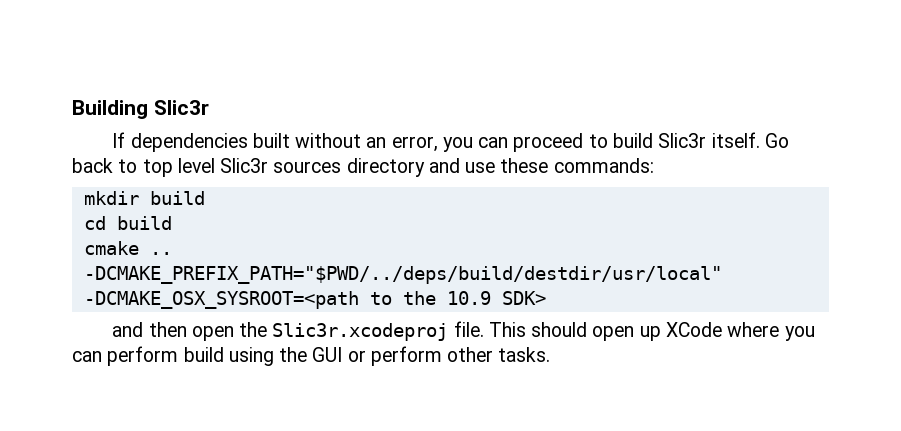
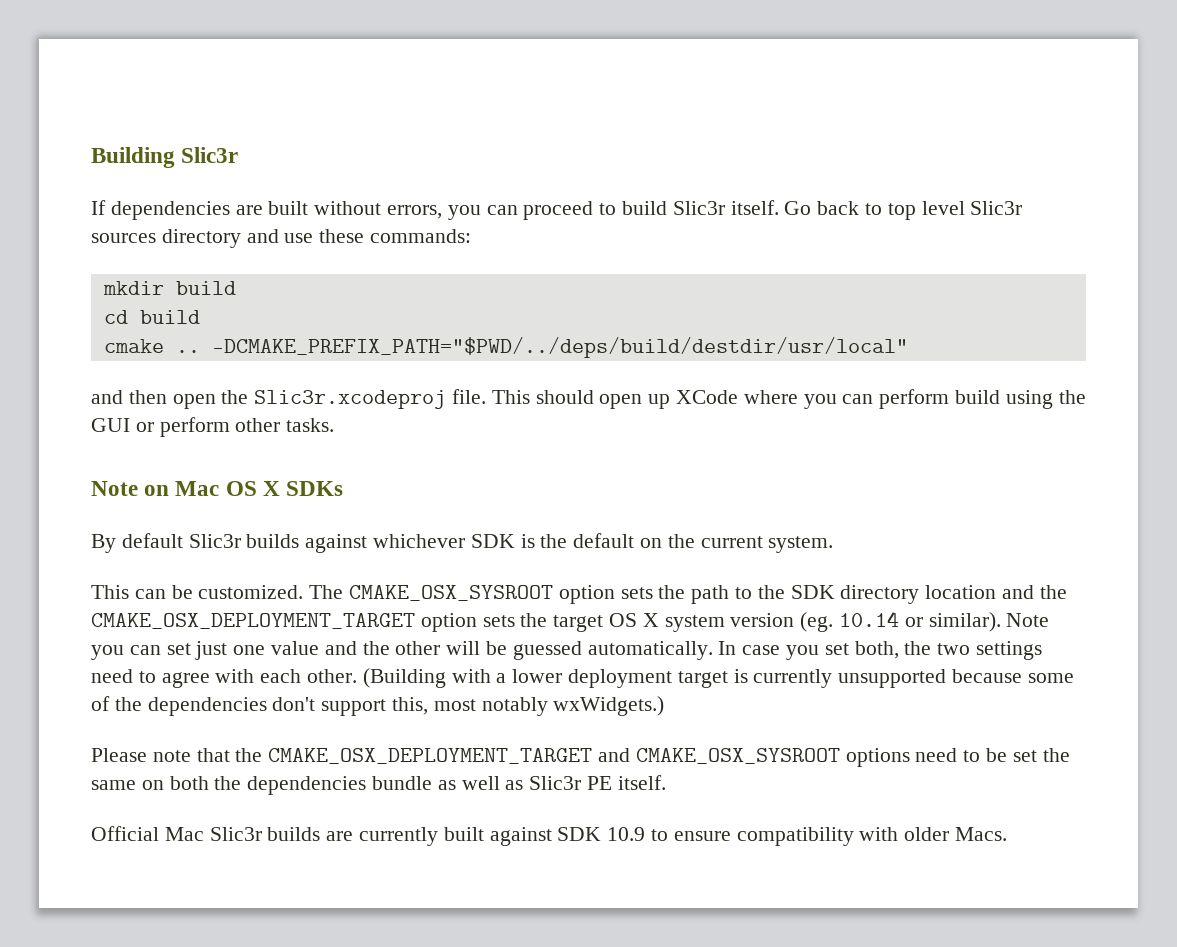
- If dependencies built without an error, you can proceed to build Slic3r itself.
+ If dependencies are built without errors, you can proceed to build Slic3r itself.
- -DCMAKE_PREFIX_PATH="$PWD/../deps/build/destdir/usr/local" -DCMAKE_OSX_SYSROOT=<path to the 10.9 SDK>
+ -DCMAKE_PREFIX_PATH="$PWD/../deps/build/destdir/usr/local"
+ Note on Mac OS X SDKs
+ By default Slic3r builds against whichever SDK is the default on the current system.
+ This can be customized. The CMAKE_OSX_SYSROOT option sets the path to the SDK directory location and the CMAKE_OSX_DEPLOYMENT_TARGET option sets the target OS X system version (eg. 10.14 or similar). Note you can set just one value and the other will be guessed automatically. In case you set both, the two settings need to agree with each other. (Building with a lower deployment target is currently unsupported because some of the dependencies don't support this, most notably wxWidgets.)
+ Please note that the CMAKE_OSX_DEPLOYMENT_TARGET and CMAKE_OSX_SYSROOT options need to be set the same on both the dependencies bundle as well as Slic3r PE itself.
+ Official Mac Slic3r builds are currently built against SDK 10.9 to ensure compatibility with older Macs.

